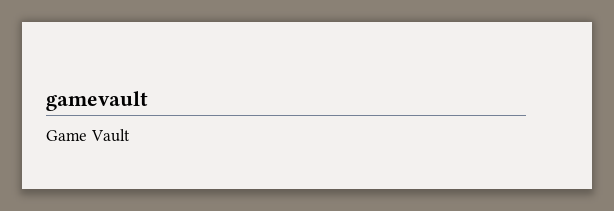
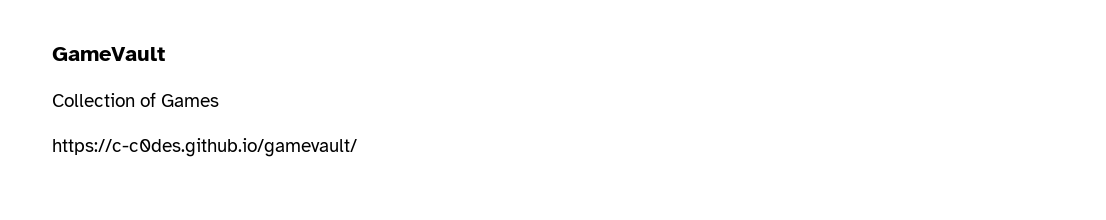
- gamevault
- Game Vault
+ GameVault
+ Collection of Games
+ https://c-c0des.github.io/gamevault/

